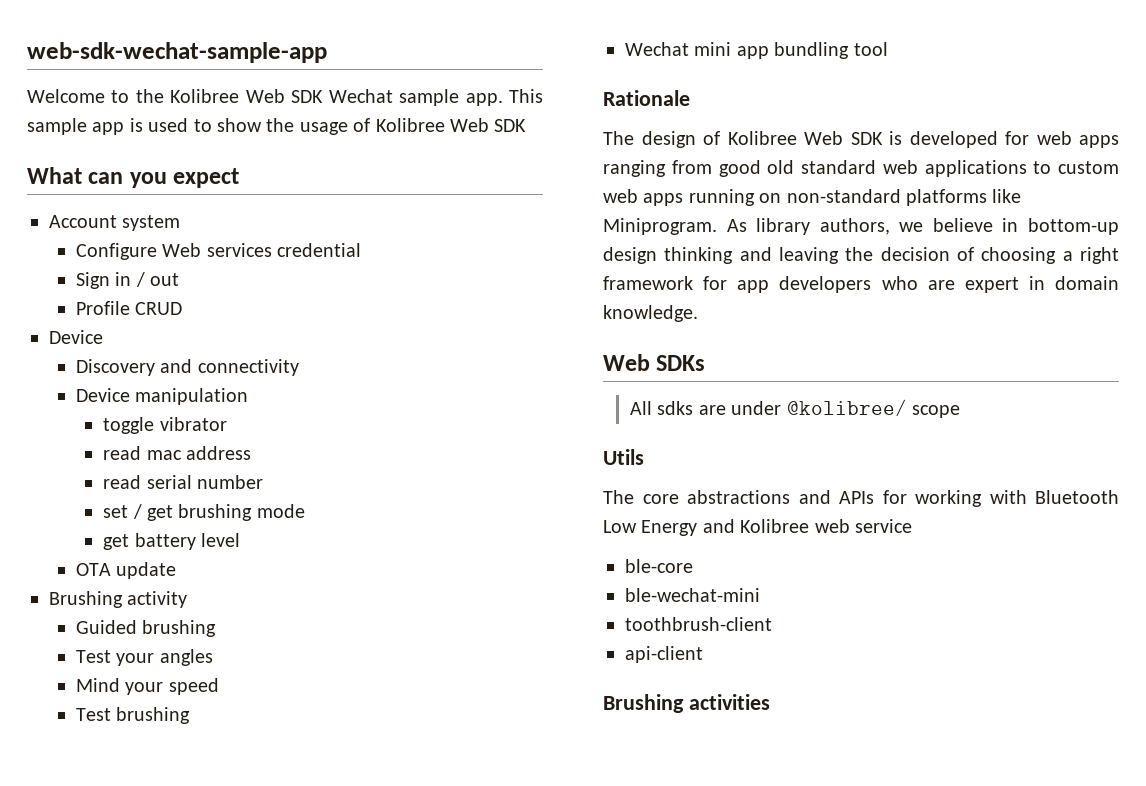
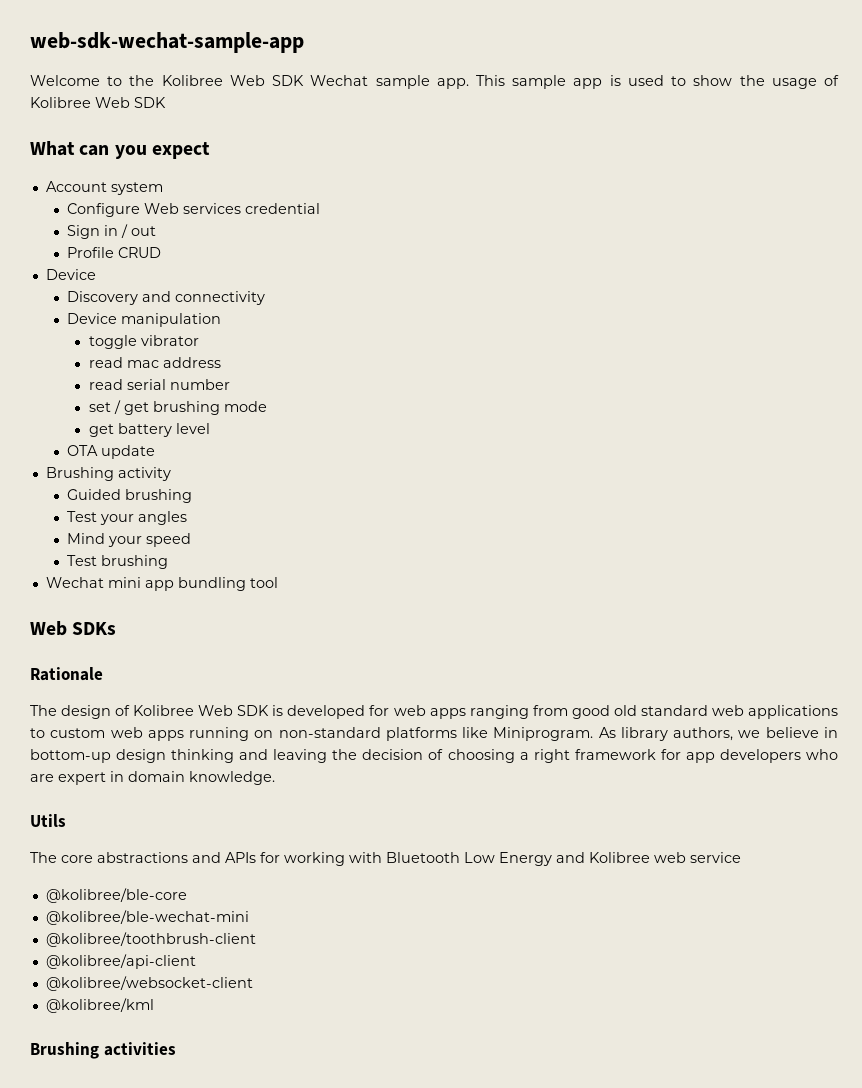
+ Web SDKs
- Web SDKs
- All sdks are under @kolibree/ scope
- ble-core
- ble-wechat-mini
- toothbrush-client
- api-client
+ @kolibree/ble-core
+ @kolibree/ble-wechat-mini
+ @kolibree/toothbrush-client
+ @kolibree/api-client
+ @kolibree/websocket-client
+ @kolibree/kml

